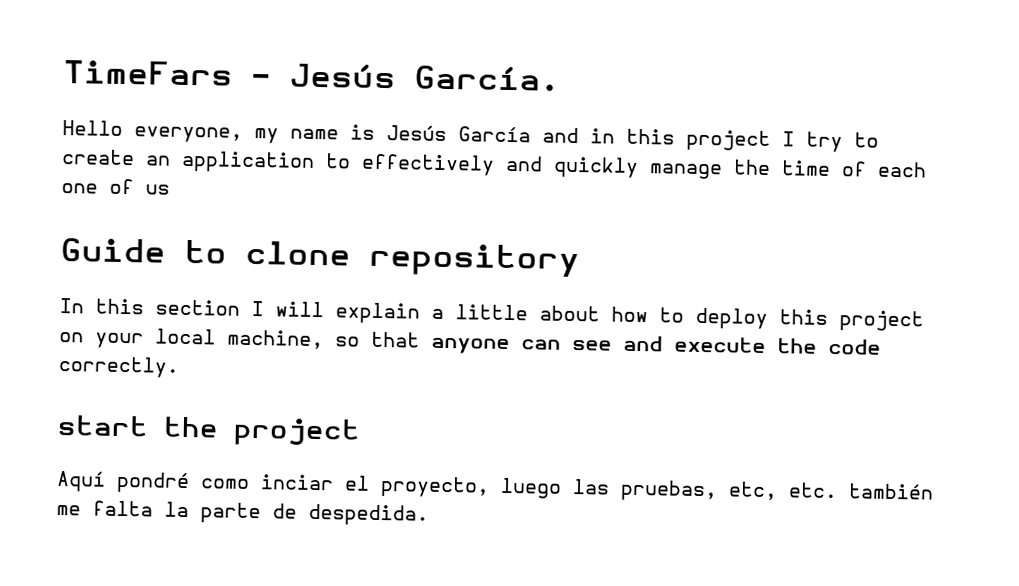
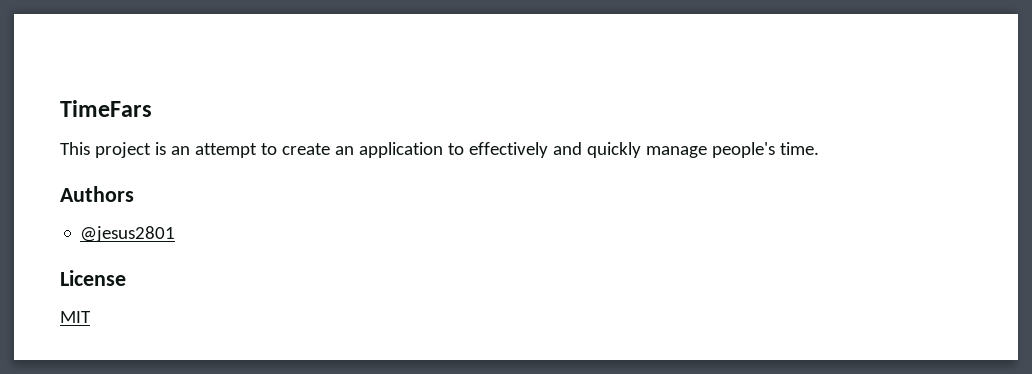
- TimeFars - Jesús García.
- Hello everyone, my name is Jesús García and in this project I try to create an application to effectively and quickly manage the time of each one of us
- Guide to clone repository
- In this section I will explain a little about how to deploy this project on your local machine, so that anyone can see and execute the code correctly.
- start the project
- Aquí pondré como inciar el proyecto, luego las pruebas, etc, etc. también me falta la parte de despedida.
+ TimeFars
+ This project is an attempt to create an application to effectively and quickly manage people's time.
+ Authors
+ @jesus2801
+ License
+ MIT

